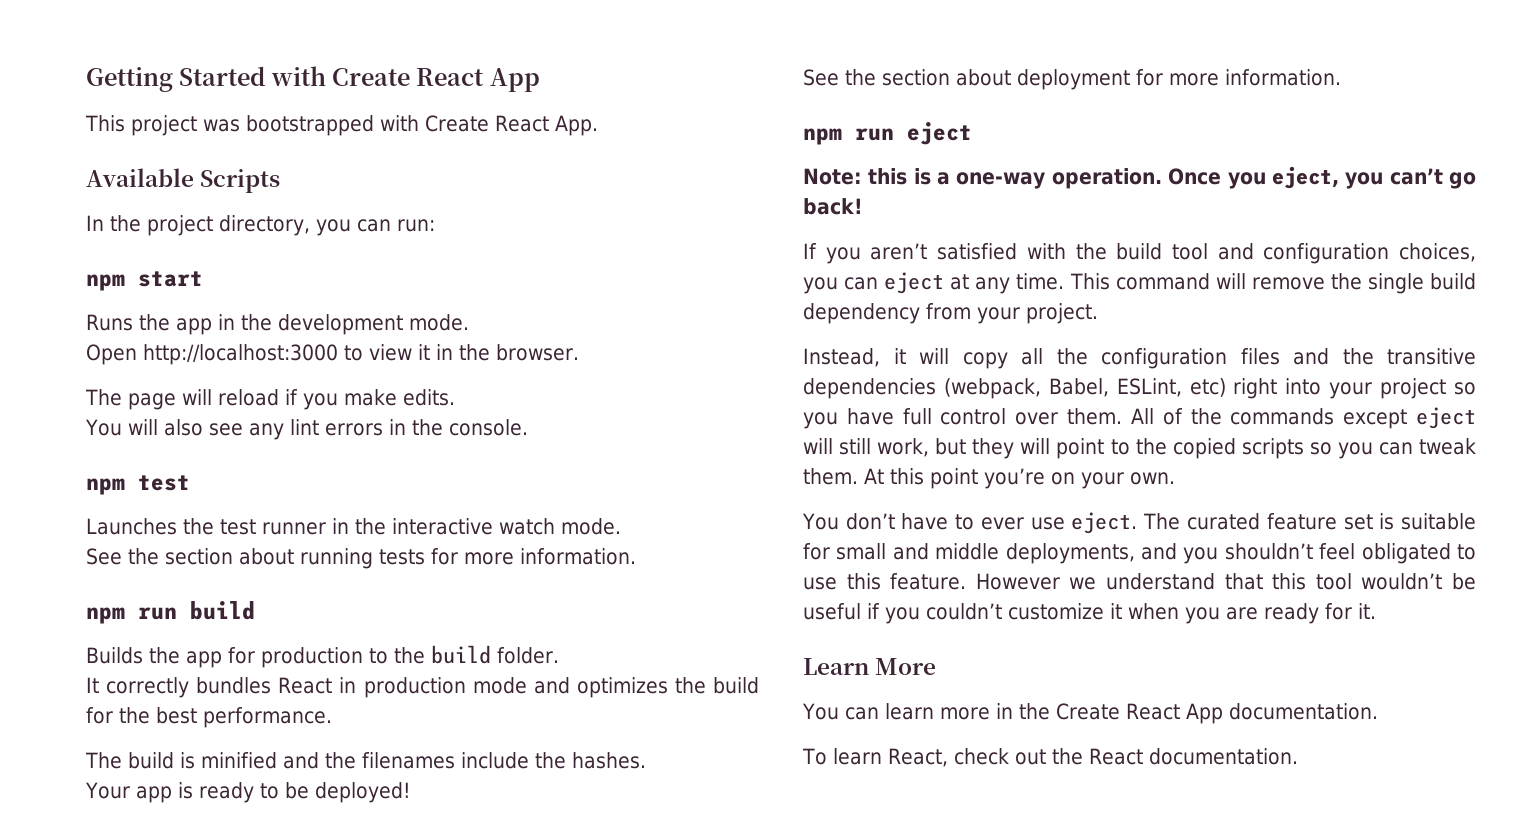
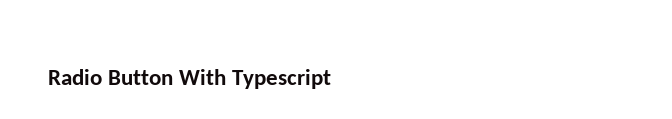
- Getting Started with Create React App
- This project was bootstrapped with Create React App.
- Available Scripts
- In the project directory, you can run:
- npm start
- Runs the app in the development mode.
- Open http://localhost:3000 to view it in the browser.
- The page will reload if you make edits.
- You will also see any lint errors in the console.
- npm test
- Launches the test runner in the interactive watch mode.
- See the section about running tests for more information.
- npm run build
- Builds the app for production to the build folder.
- It correctly bundles React in production mode and optimizes the build for the best performance.
- The build is minified and the filenames include the hashes.
- Your app is ready to be deployed!
- See the section about deployment for more information.
- npm run eject
- Note: this is a one-way operation. Once you eject, you can’t go back!
- If you aren’t satisfied with the build tool and configuration choices, you can eject at any time. This command will remove the single build dependency from your project.
- Instead, it will copy all the configuration files and the transitive dependencies (webpack, Babel, ESLint, etc) right into your project so you have full control over them. All of the commands except eject will still work, but they will point to the copied scripts so you can tweak them. At this point you’re on your own.
- You don’t have to ever use eject. The curated feature set is suitable for small and middle deployments, and you shouldn’t feel obligated to use this feature. However we understand that this tool wouldn’t be useful if you couldn’t customize it when you are ready for it.
- Learn More
- You can learn more in the Create React App documentation.
- To learn React, check out the React documentation.
+ Radio Button With Typescript

